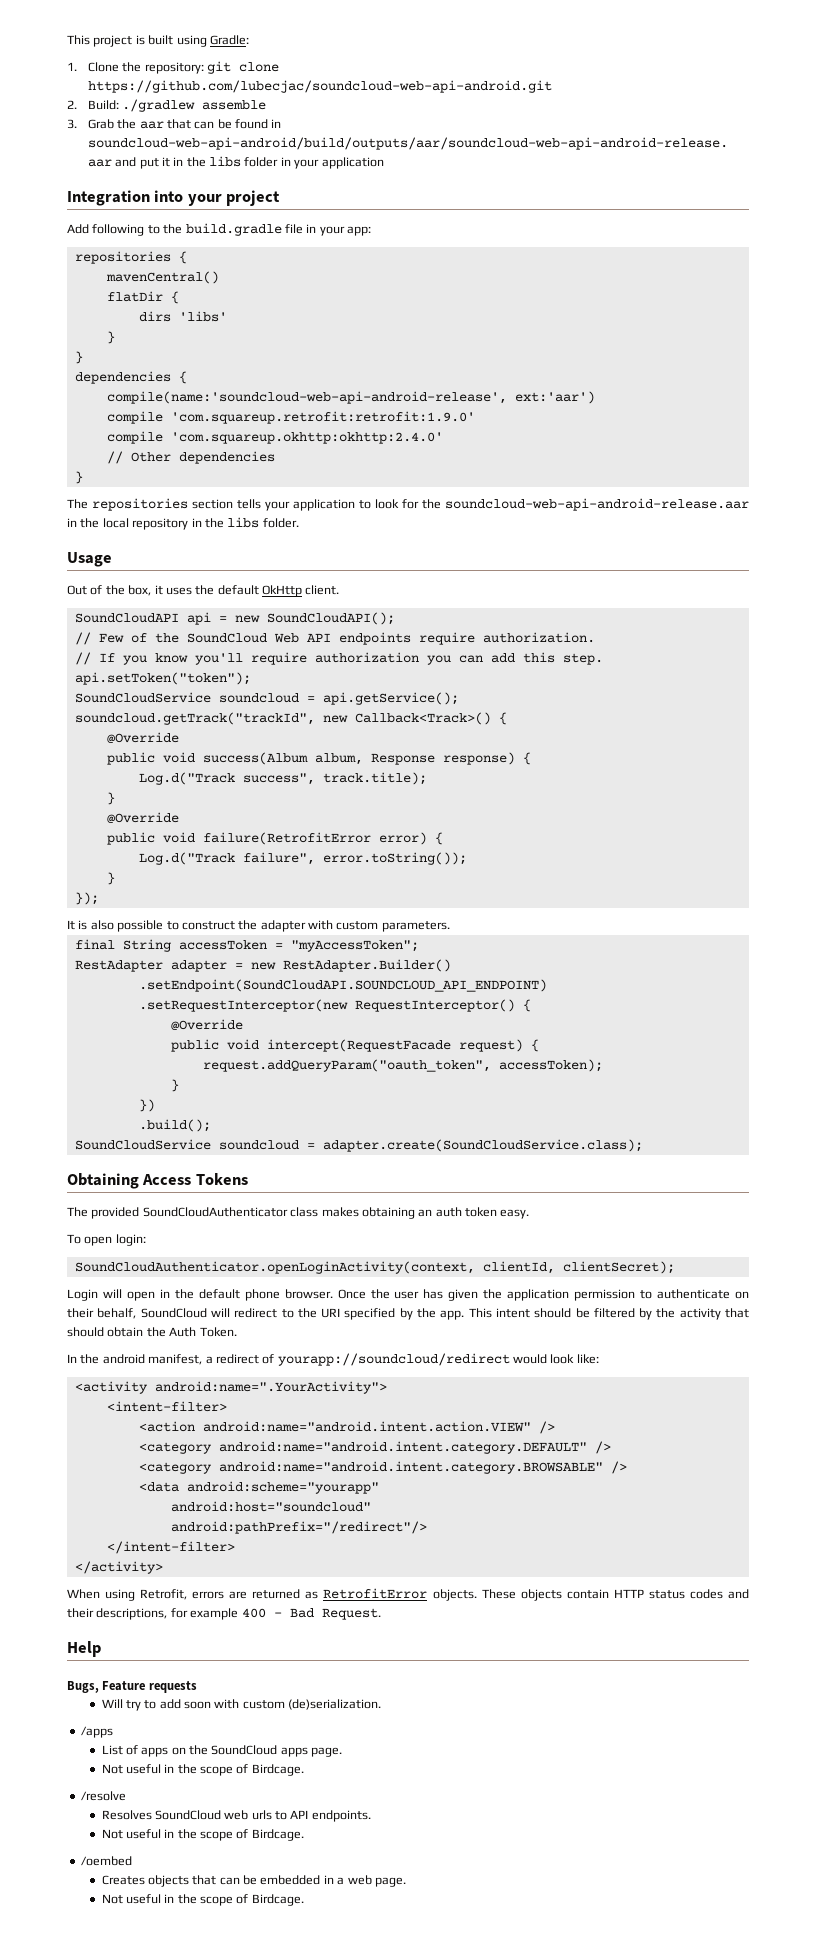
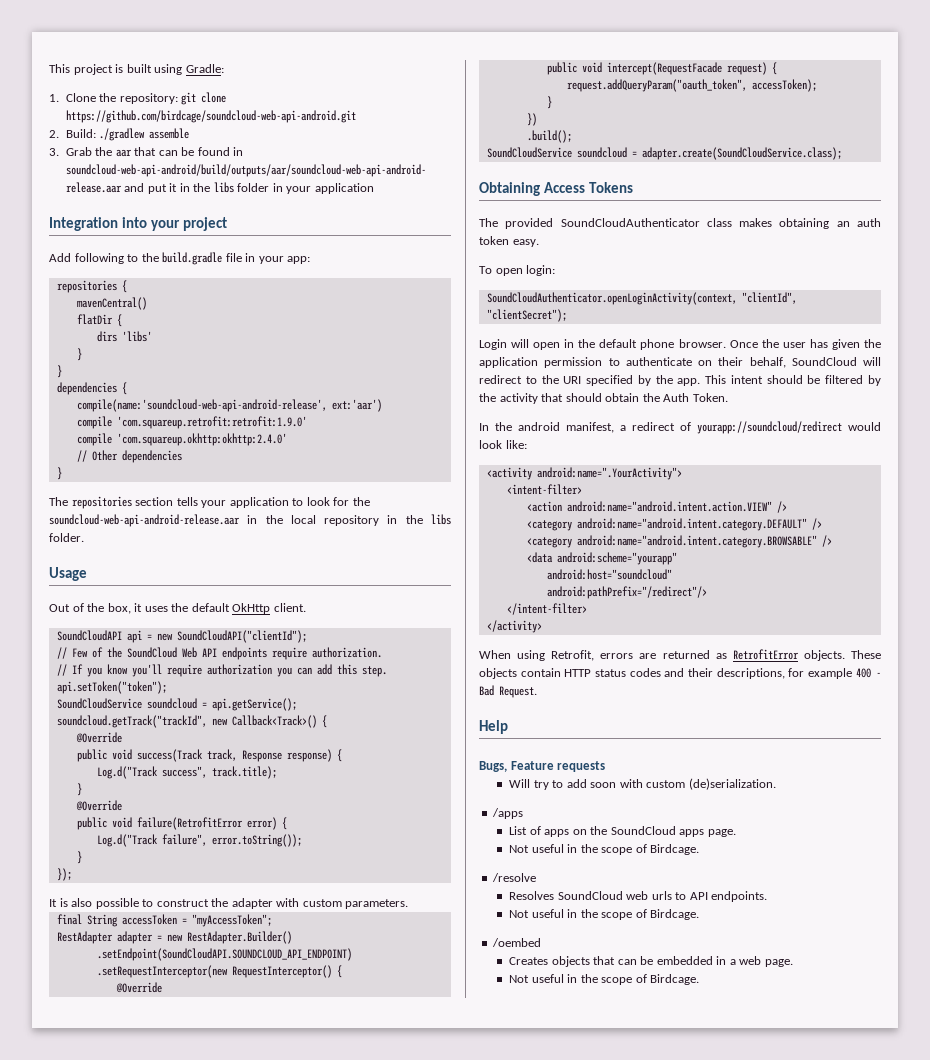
- 1. Clone the repository: git clone https://github.com/lubecjac/soundcloud-web-api-android.git
+ 1. Clone the repository: git clone https://github.com/birdcage/soundcloud-web-api-android.git
- SoundCloudAPI api = new SoundCloudAPI();
+ SoundCloudAPI api = new SoundCloudAPI("clientId");
- public void success(Album album, Response response) {
+ public void success(Track track, Response response) {
- SoundCloudAuthenticator.openLoginActivity(context, clientId, clientSecret);
+ SoundCloudAuthenticator.openLoginActivity(context, "clientId", "clientSecret");

